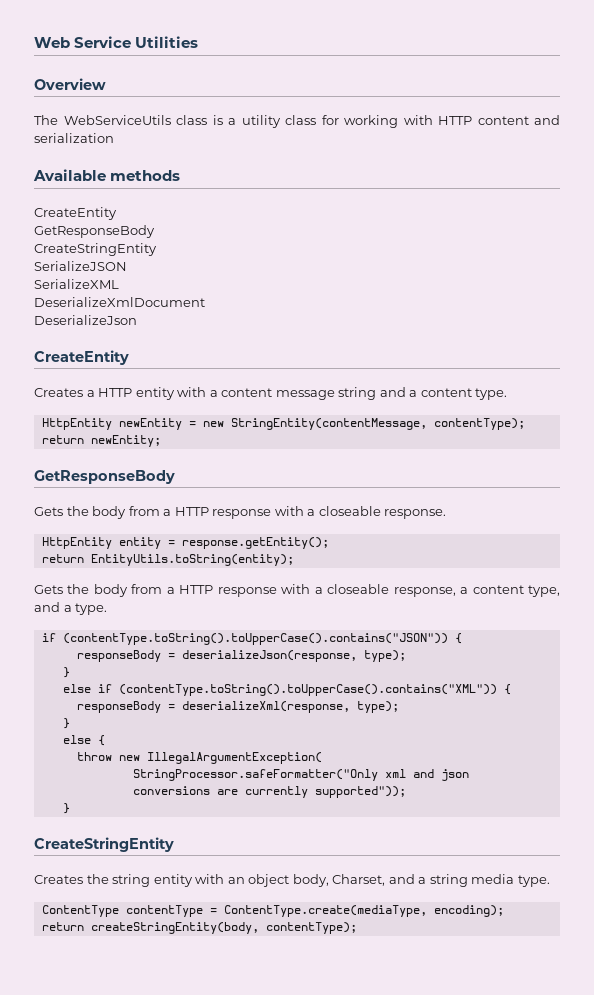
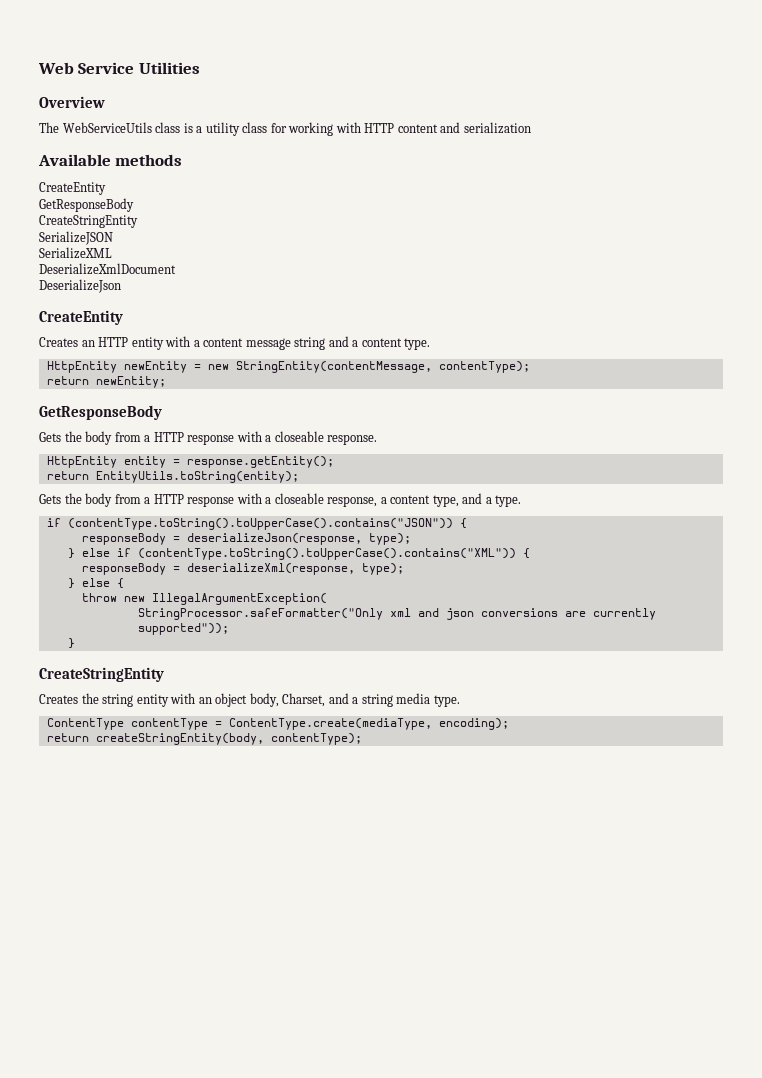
- Creates a HTTP entity with a content message string and a content type.
+ Creates an HTTP entity with a content message string and a content type.
  responseBody = deserializeJson(response, type);
- }
- else if (contentType.toString().toUpperCase().contains("XML")) {
+ } else if (contentType.toString().toUpperCase().contains("XML")) {
  responseBody = deserializeXml(response, type);
- }
- else {
+ } else {

